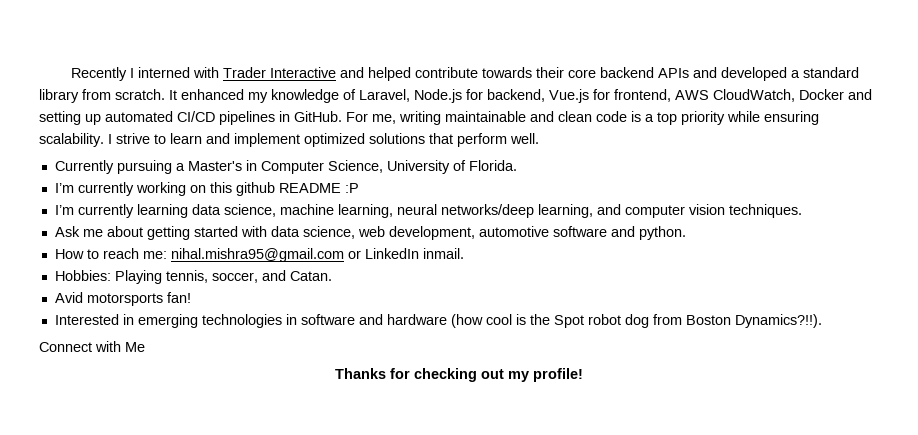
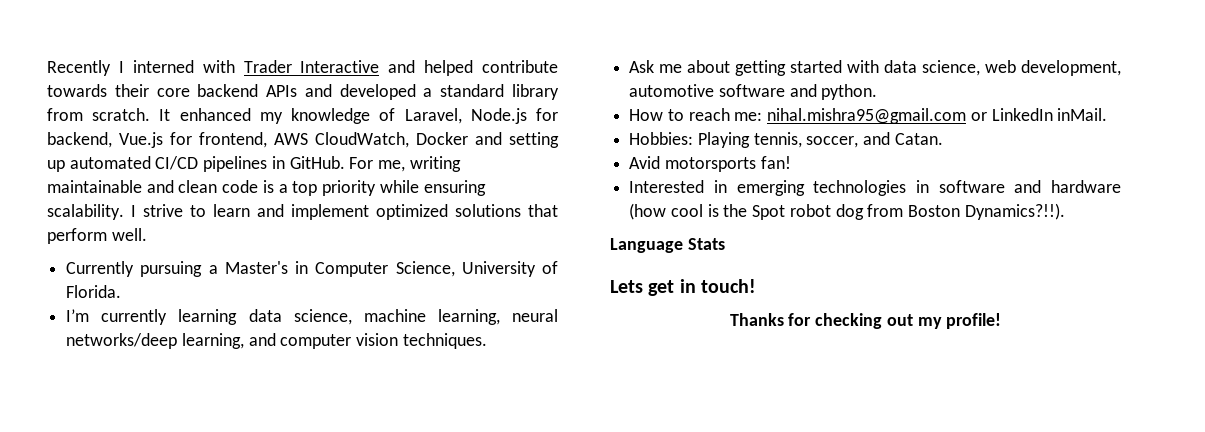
- I’m currently working on this github README :P
- How to reach me: nihal.mishra95@gmail.com or LinkedIn inmail.
+ How to reach me: nihal.mishra95@gmail.com or LinkedIn inMail.
- Connect with Me
+ Language Stats
+ Lets get in touch!

